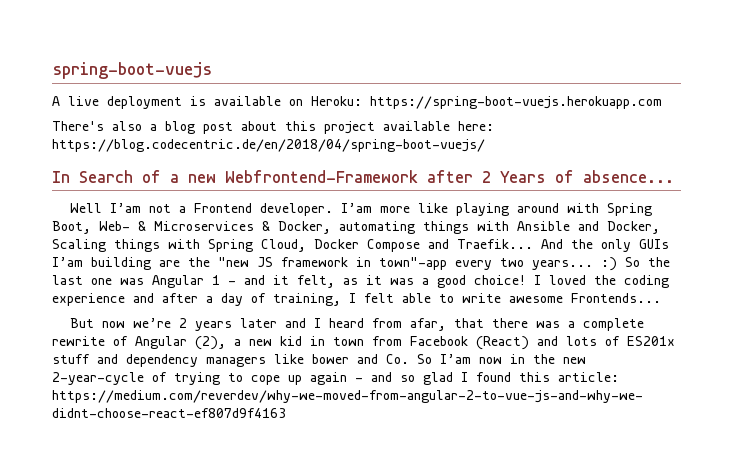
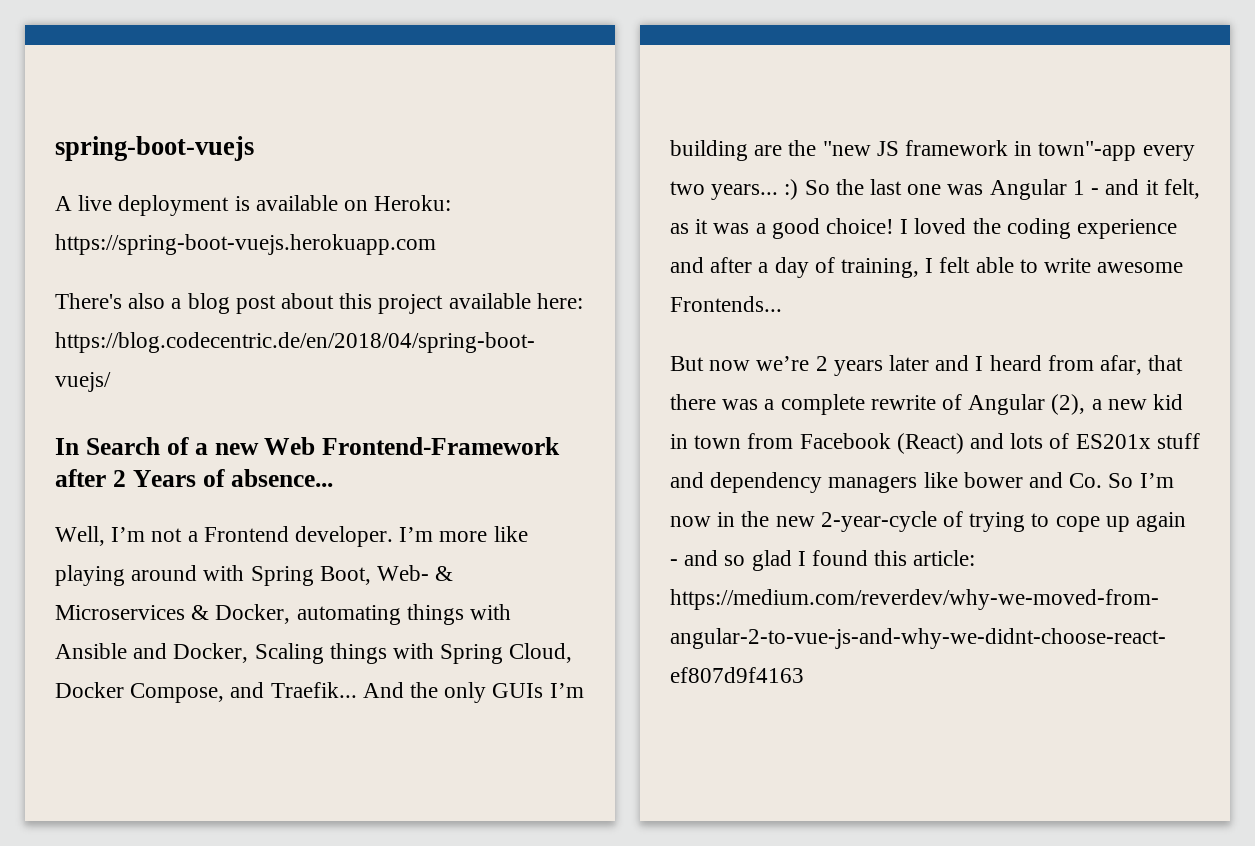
- In Search of a new Webfrontend-Framework after 2 Years of absence...
+ In Search of a new Web Frontend-Framework after 2 Years of absence...
- Well I’am not a Frontend developer.
+ Well, I’m not a Frontend developer.
- I’am more like playing around with Spring Boot, Web- & Microservices & Docker, automating things with Ansible and Docker, Scaling things with Spring Cloud, Docker Compose and Traefik...
+ I’m more like playing around with Spring Boot, Web- & Microservices & Docker, automating things with Ansible and Docker, Scaling things with Spring Cloud, Docker Compose, and Traefik...
- And the only GUIs I’am building are the "new JS framework in town"-app every two years... :) So the last one was Angular 1 - and it felt, as it was a good choice!
+ And the only GUIs I’m building are the "new JS framework in town"-app every two years... :) So the last one was Angular 1 - and it felt, as it was a good choice!
- But now we’re 2 years later and I heard from afar, that there was a complete rewrite of Angular (2), a new kid in town from Facebook (React) and lots of ES201x stuff and dependency managers like bower and Co. So I’am now in the new 2-year-cycle of trying to cope up again - and so glad I found this article:
+ But now we’re 2 years later and I heard from afar, that there was a complete rewrite of Angular (2), a new kid in town from Facebook (React) and lots of ES201x stuff and dependency managers like bower and Co. So I’m now in the new 2-year-cycle of trying to cope up again - and so glad I found this article:

